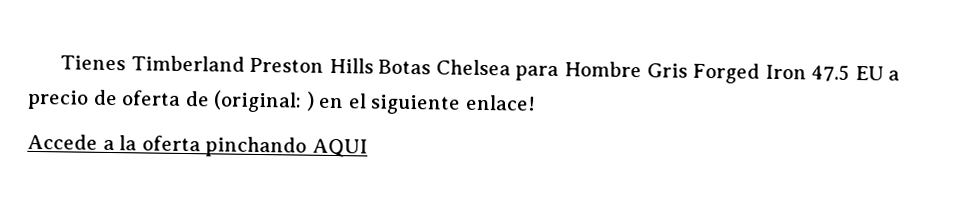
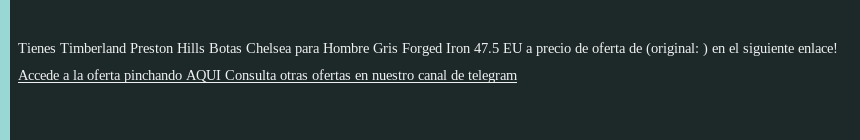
- Accede a la oferta pinchando AQUI
+ Accede a la oferta pinchando AQUI Consulta otras ofertas en nuestro canal de telegram

